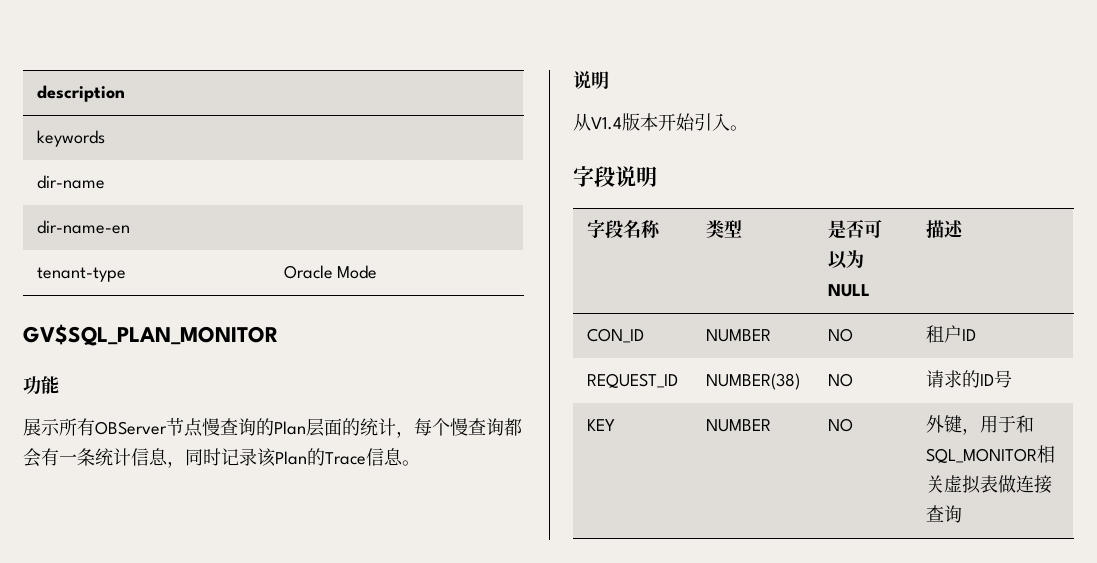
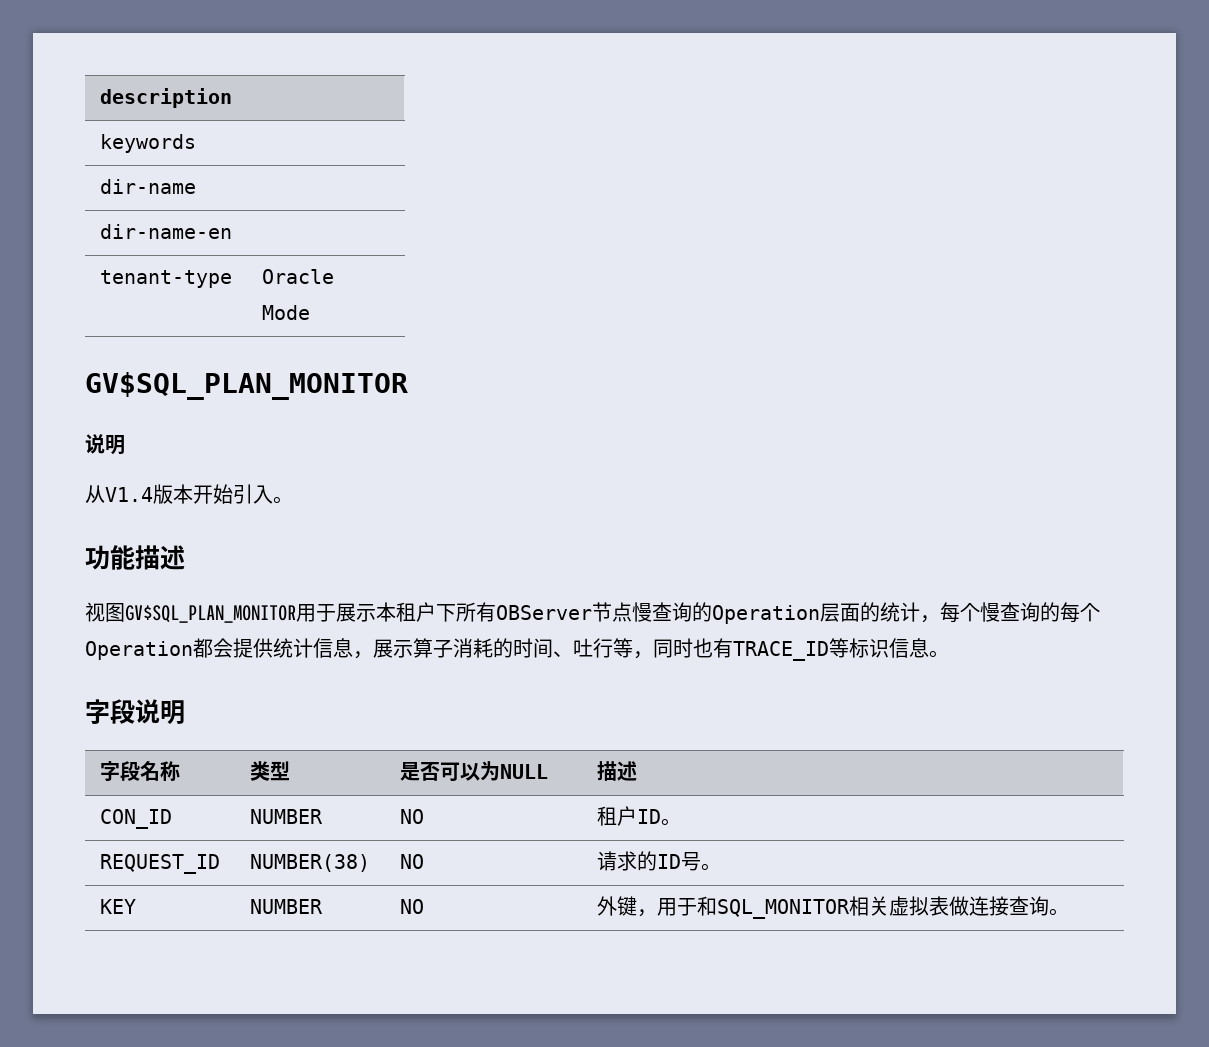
  tenant-type | Oracle Mode
  GV$SQL_PLAN_MONITOR
- 功能
- 展示所有OBServer节点慢查询的Plan层面的统计，每个慢查询都会有一条统计信息，同时记录该Plan的Trace信息。
  说明
  从V1.4版本开始引入。
+ 功能描述
+ 视图GV$SQL_PLAN_MONITOR用于展示本租户下所有OBServer节点慢查询的Operation层面的统计，每个慢查询的每个Operation都会提供统计信息，展示算子消耗的时间、吐行等，同时也有TRACE_ID等标识信息。
- CON_ID | NUMBER | NO | 租户ID
+ CON_ID | NUMBER | NO | 租户ID。
- REQUEST_ID | NUMBER(38) | NO | 请求的ID号
+ REQUEST_ID | NUMBER(38) | NO | 请求的ID号。
- KEY | NUMBER | NO | 外键，用于和SQL_MONITOR相关虚拟表做连接查询
+ KEY | NUMBER | NO | 外键，用于和SQL_MONITOR相关虚拟表做连接查询。

